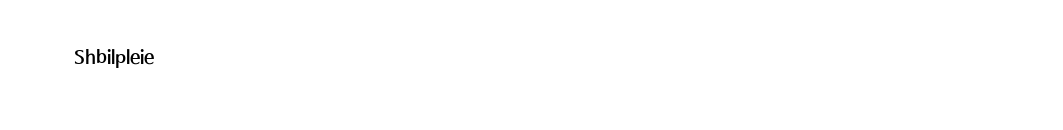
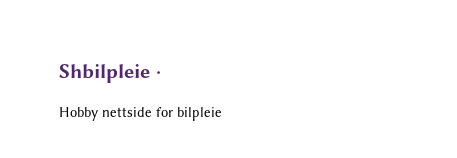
- Shbilpleie
+ Shbilpleie ·
+ Hobby nettside for bilpleie

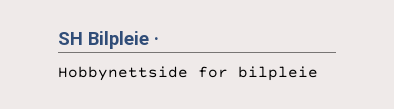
- Shbilpleie ·
+ SH Bilpleie ·
- Hobby nettside for bilpleie
+ Hobbynettside for bilpleie

